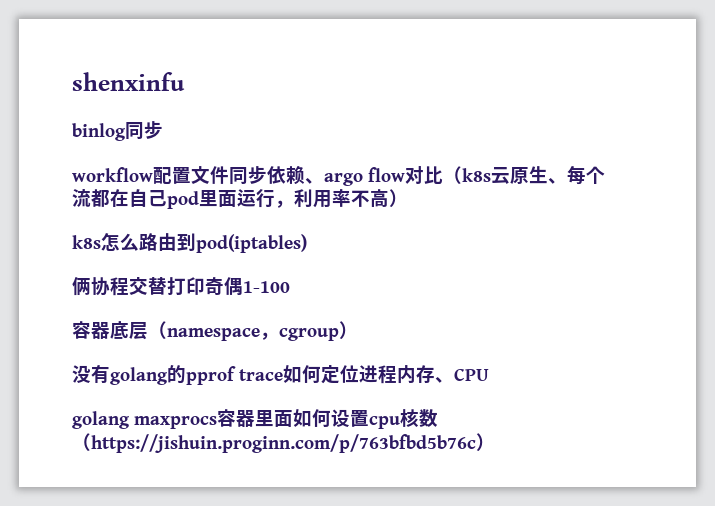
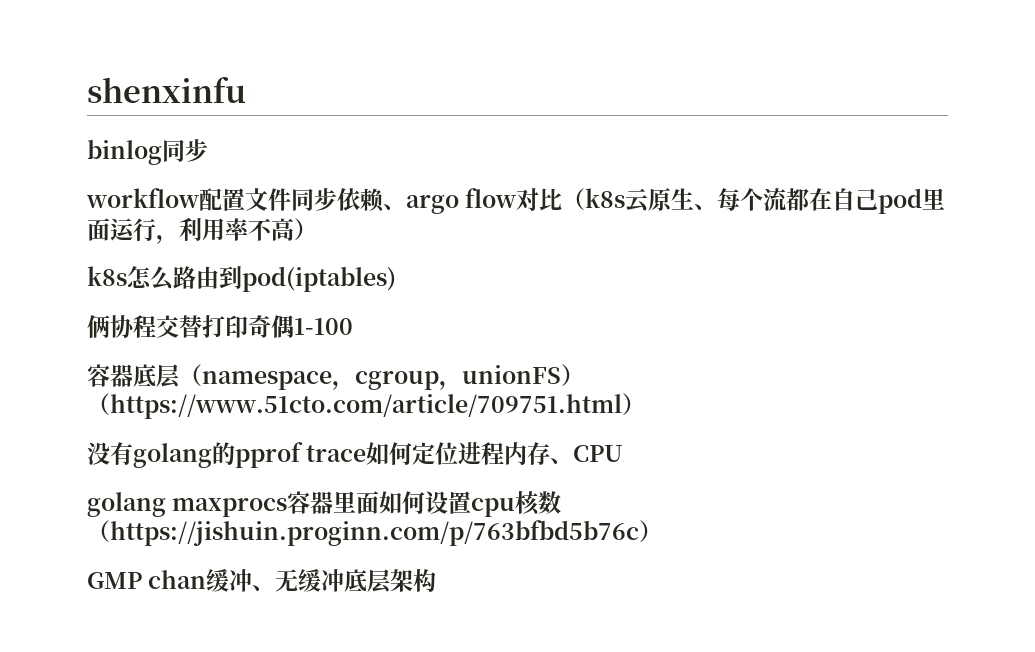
- 容器底层（namespace，cgroup）
+ 容器底层（namespace，cgroup，unionFS）（https://www.51cto.com/article/709751.html）
+ GMP chan缓冲、无缓冲底层架构

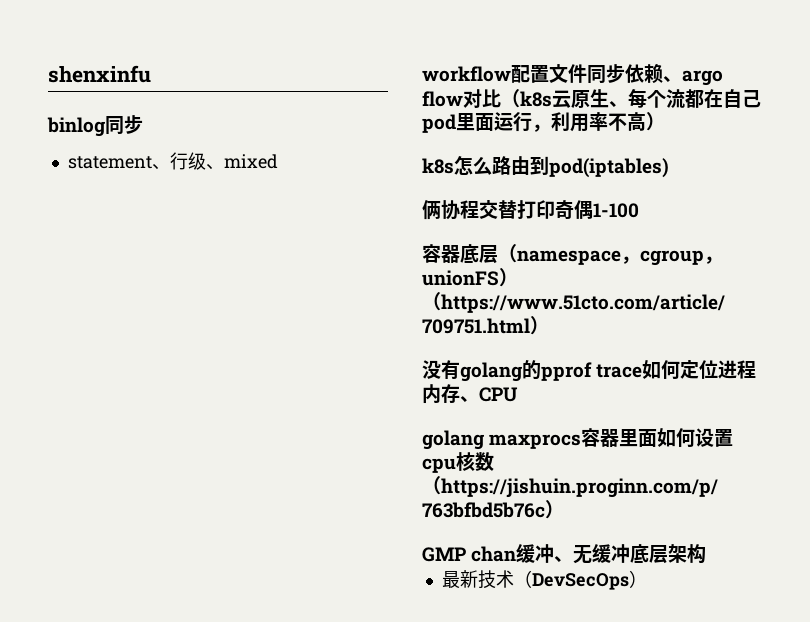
+ statement、行级、mixed
+ 最新技术（DevSecOps）

